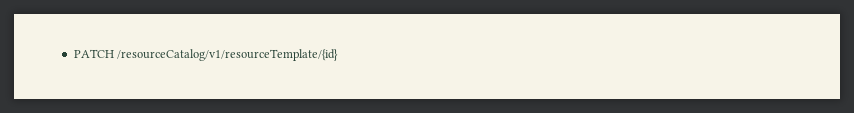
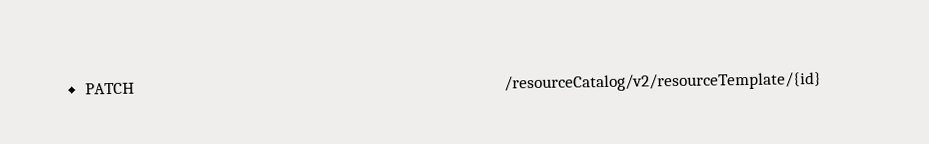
- PATCH /resourceCatalog/v1/resourceTemplate/{id}
+ PATCH /resourceCatalog/v2/resourceTemplate/{id}

